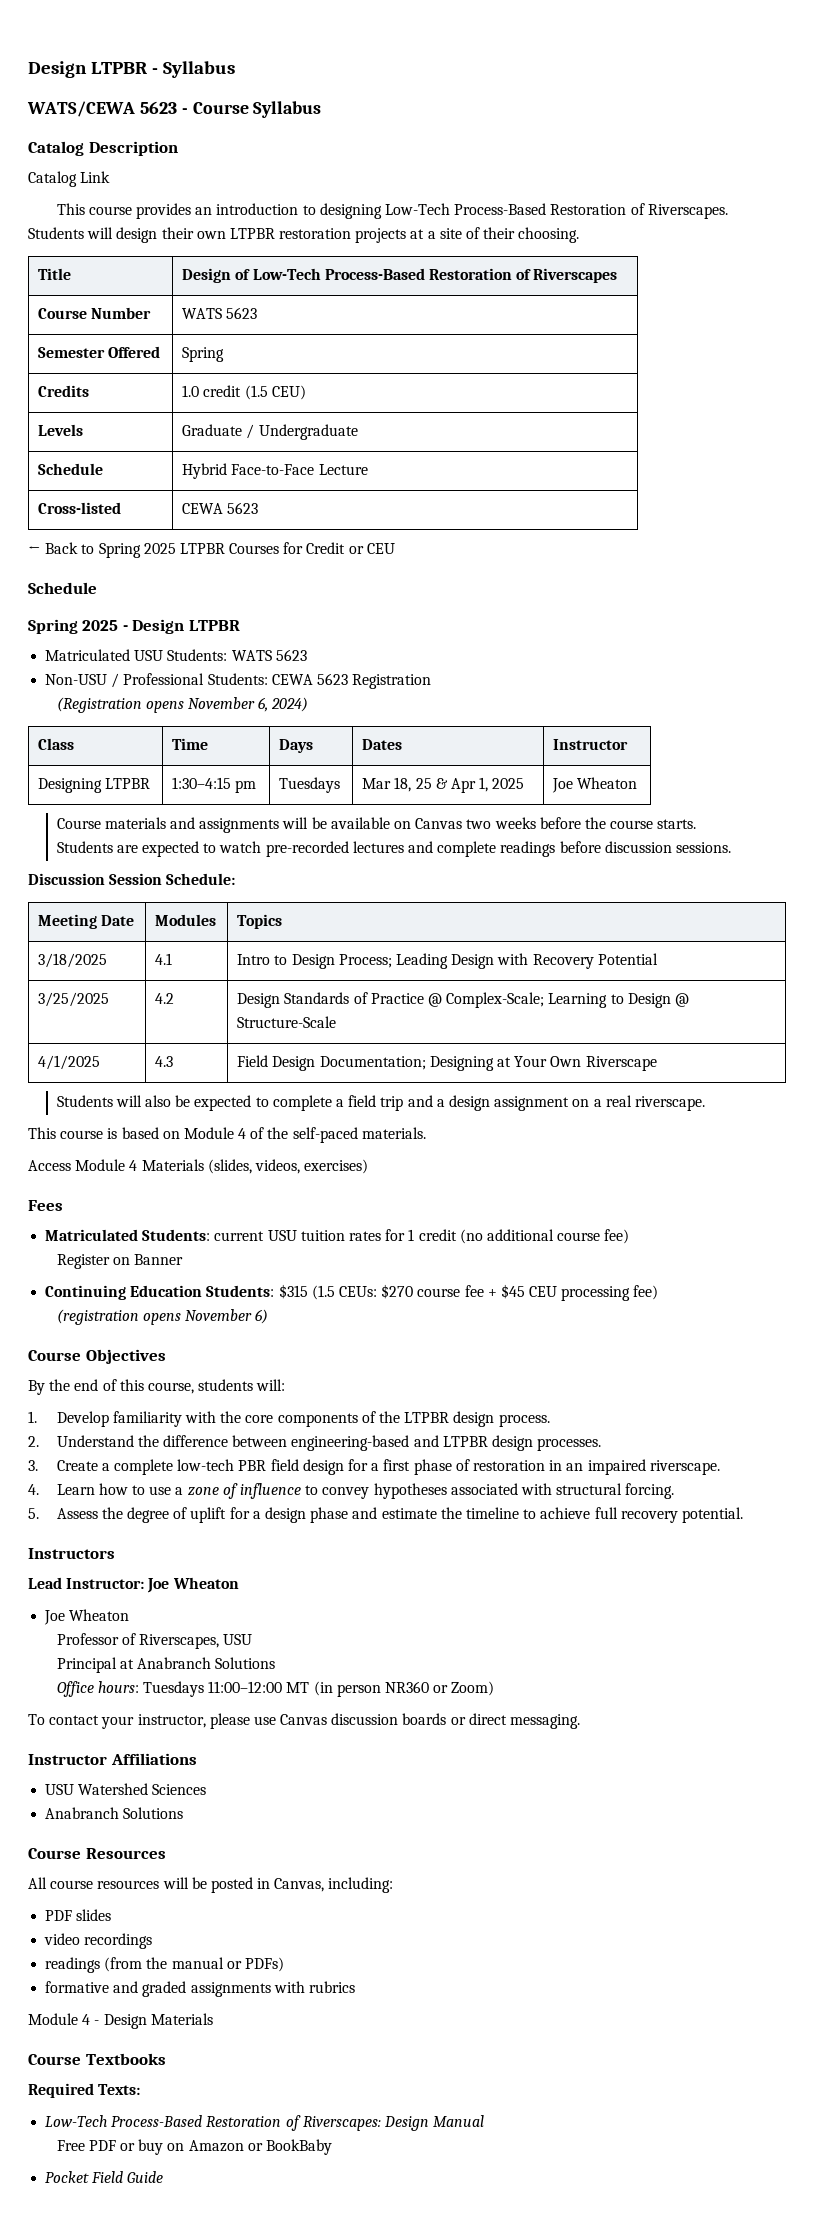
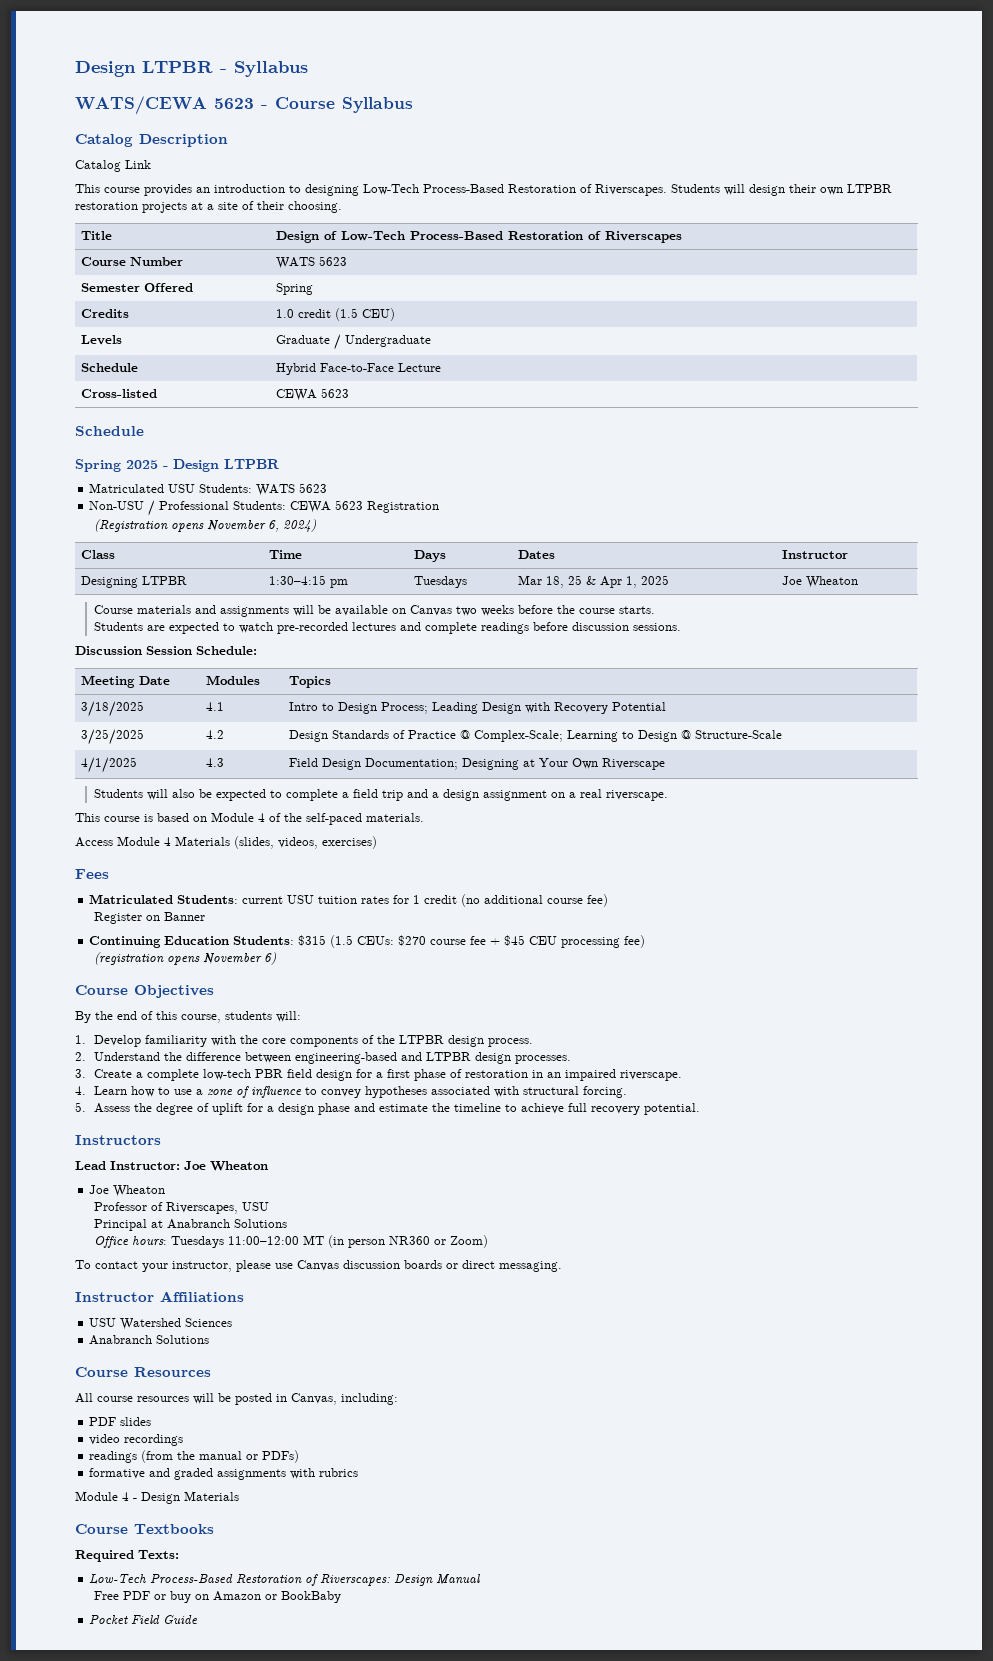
- ← Back to Spring 2025 LTPBR Courses for Credit or CEU

